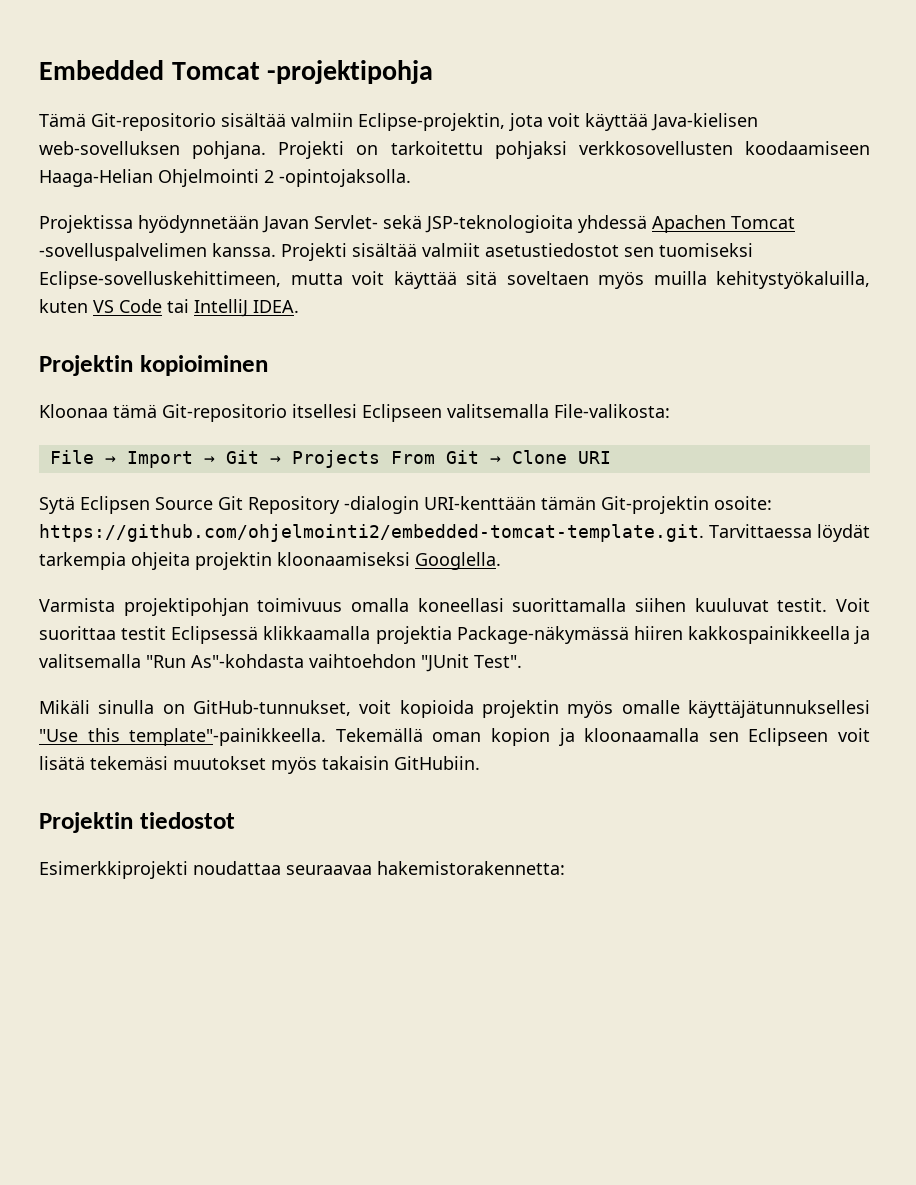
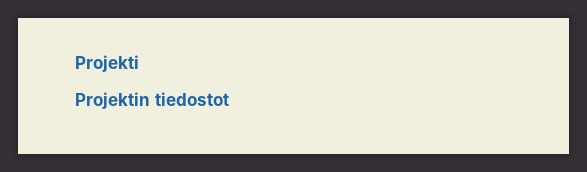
- Embedded Tomcat -projektipohja
- Tämä Git-repositorio sisältää valmiin Eclipse-projektin, jota voit käyttää Java-kielisen web-sovelluksen pohjana. Projekti on tarkoitettu pohjaksi verkkosovellusten koodaamiseen Haaga-Helian Ohjelmointi 2 -opintojaksolla.
- Projektissa hyödynnetään Javan Servlet- sekä JSP-teknologioita yhdessä Apachen Tomcat -sovelluspalvelimen kanssa. Projekti sisältää valmiit asetustiedostot sen tuomiseksi Eclipse-sovelluskehittimeen, mutta voit käyttää sitä soveltaen myös muilla kehitystyökaluilla, kuten VS Code tai IntelliJ IDEA.
- Projektin kopioiminen
- Kloonaa tämä Git-repositorio itsellesi Eclipseen valitsemalla File-valikosta:
- File → Import → Git → Projects From Git → Clone URI
- Sytä Eclipsen Source Git Repository -dialogin URI-kenttään tämän Git-projektin osoite: https://github.com/ohjelmointi2/embedded-tomcat-template.git. Tarvittaessa löydät tarkempia ohjeita projektin kloonaamiseksi Googlella.
- Varmista projektipohjan toimivuus omalla koneellasi suorittamalla siihen kuuluvat testit. Voit suorittaa testit Eclipsessä klikkaamalla projektia Package-näkymässä hiiren kakkospainikkeella ja valitsemalla "Run As"-kohdasta vaihtoehdon "JUnit Test".
- Mikäli sinulla on GitHub-tunnukset, voit kopioida projektin myös omalle käyttäjätunnuksellesi "Use this template"-painikkeella. Tekemällä oman kopion ja kloonaamalla sen Eclipseen voit lisätä tekemäsi muutokset myös takaisin GitHubiin.
+ Projekti
  Projektin tiedostot
- Esimerkkiprojekti noudattaa seuraavaa hakemistorakennetta:

